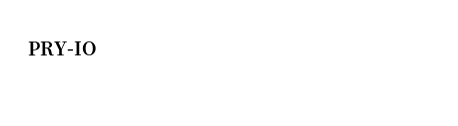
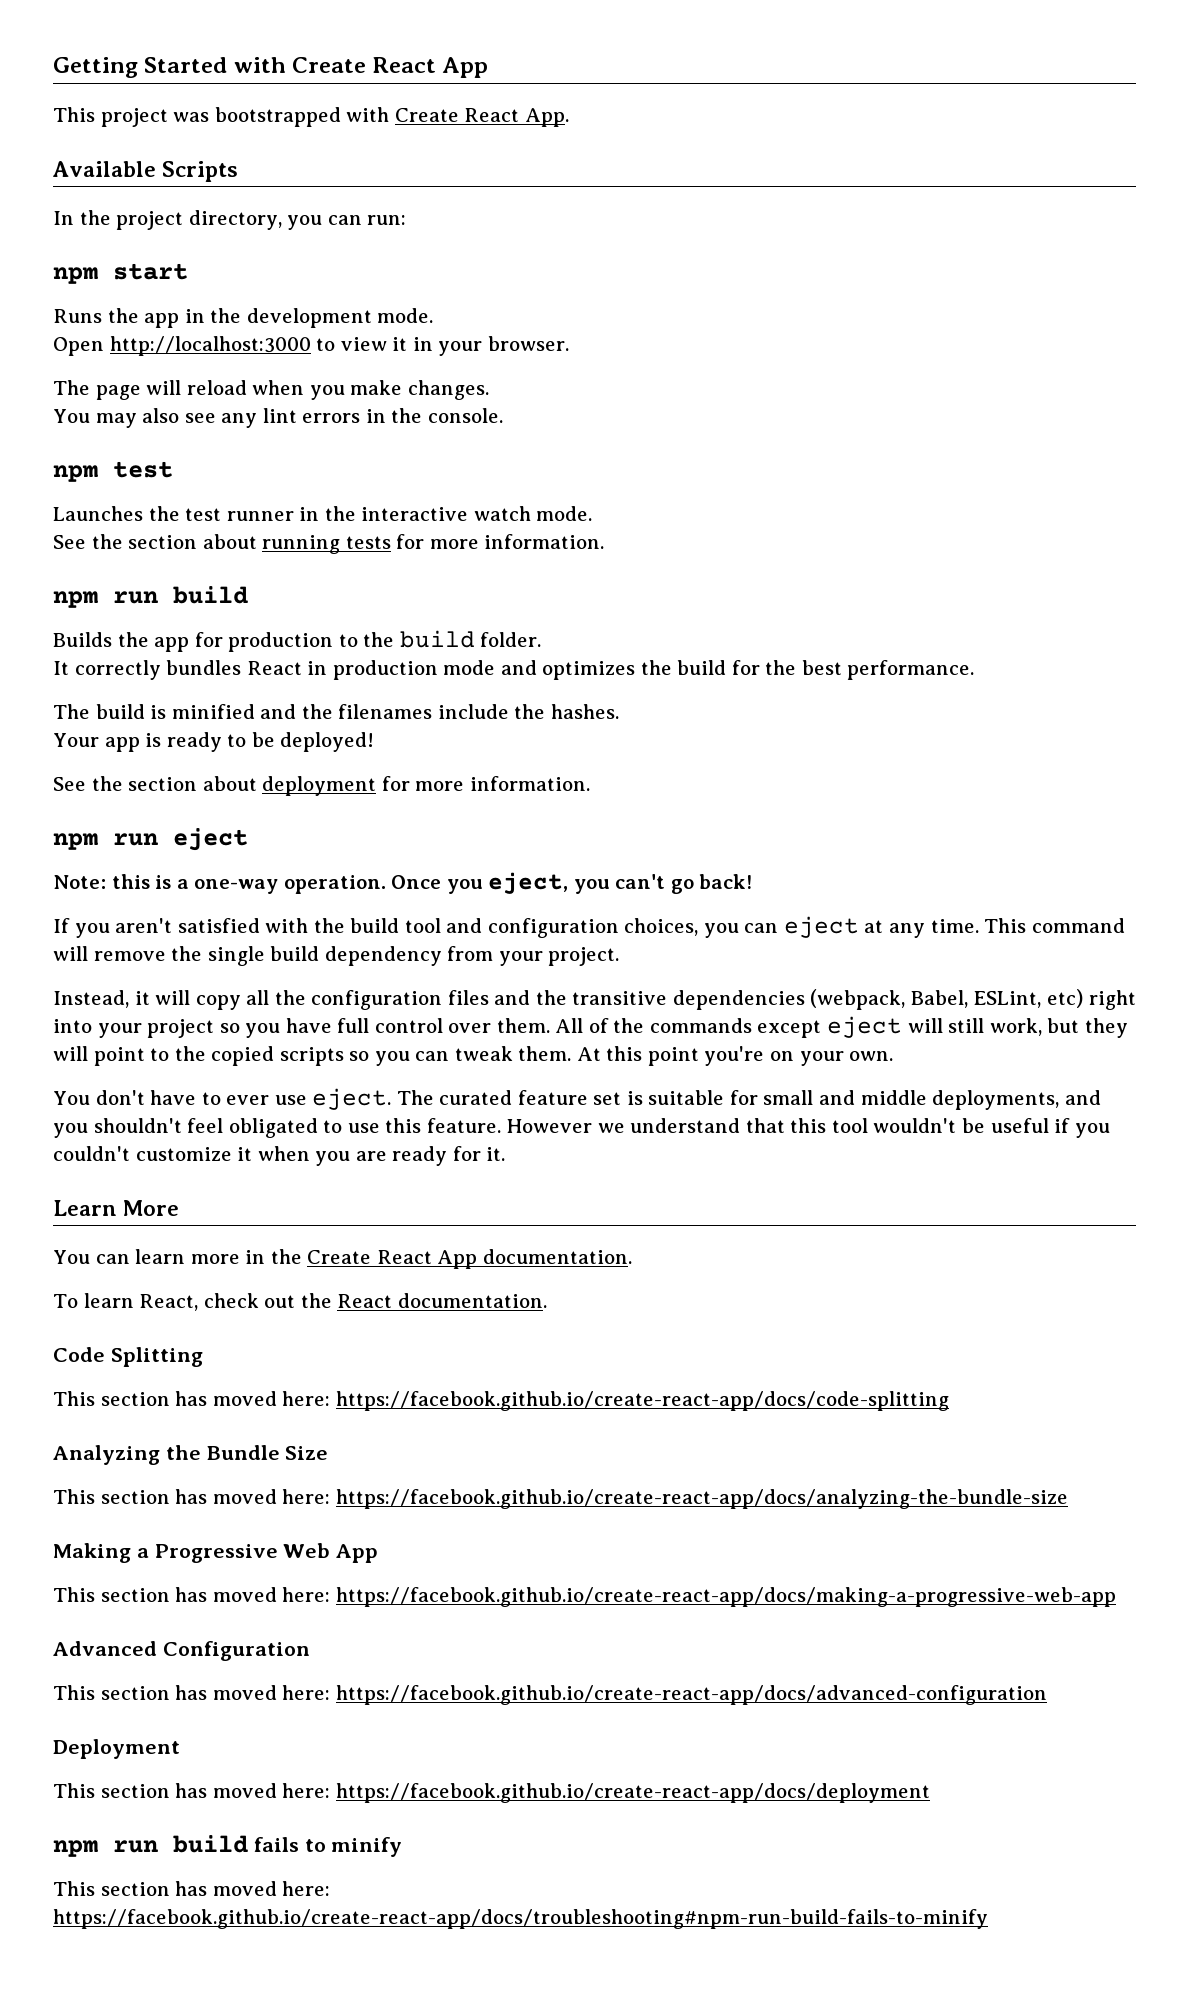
- PRY-IO
+ Getting Started with Create React App
+ This project was bootstrapped with Create React App.
+ Available Scripts
+ In the project directory, you can run:
+ npm start
+ Runs the app in the development mode.
+ Open http://localhost:3000 to view it in your browser.
+ The page will reload when you make changes.
+ You may also see any lint errors in the console.
+ npm test
+ Launches the test runner in the interactive watch mode.
+ See the section about running tests for more information.
+ npm run build
+ Builds the app for production to the build folder.
+ It correctly bundles React in production mode and optimizes the build for the best performance.
+ The build is minified and the filenames include the hashes.
+ Your app is ready to be deployed!
+ See the section about deployment for more information.
+ npm run eject
+ Note: this is a one-way operation. Once you eject, you can't go back!
+ If you aren't satisfied with the build tool and configuration choices, you can eject at any time. This command will remove the single build dependency from your project.
+ Instead, it will copy all the configuration files and the transitive dependencies (webpack, Babel, ESLint, etc) right into your project so you have full control over them. All of the commands except eject will still work, but they will point to the copied scripts so you can tweak them. At this point you're on your own.
+ You don't have to ever use eject. The curated feature set is suitable for small and middle deployments, and you shouldn't feel obligated to use this feature. However we understand that this tool wouldn't be useful if you couldn't customize it when you are ready for it.
+ Learn More
+ You can learn more in the Create React App documentation.
+ To learn React, check out the React documentation.
+ Code Splitting
+ This section has moved here: https://facebook.github.io/create-react-app/docs/code-splitting
+ Analyzing the Bundle Size
+ This section has moved here: https://facebook.github.io/create-react-app/docs/analyzing-the-bundle-size
+ Making a Progressive Web App
+ This section has moved here: https://facebook.github.io/create-react-app/docs/making-a-progressive-web-app
+ Advanced Configuration
+ This section has moved here: https://facebook.github.io/create-react-app/docs/advanced-configuration
+ Deployment
+ This section has moved here: https://facebook.github.io/create-react-app/docs/deployment
+ npm run build fails to minify
+ This section has moved here: https://facebook.github.io/create-react-app/docs/troubleshooting#npm-run-build-fails-to-minify

